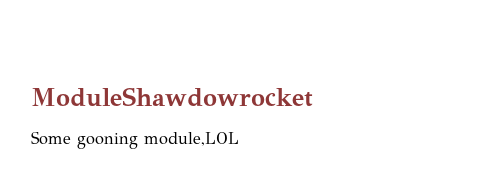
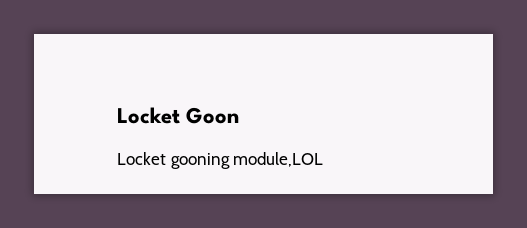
- ModuleShawdowrocket
- Some gooning module,LOL
+ Locket Goon
+ Locket gooning module,LOL

